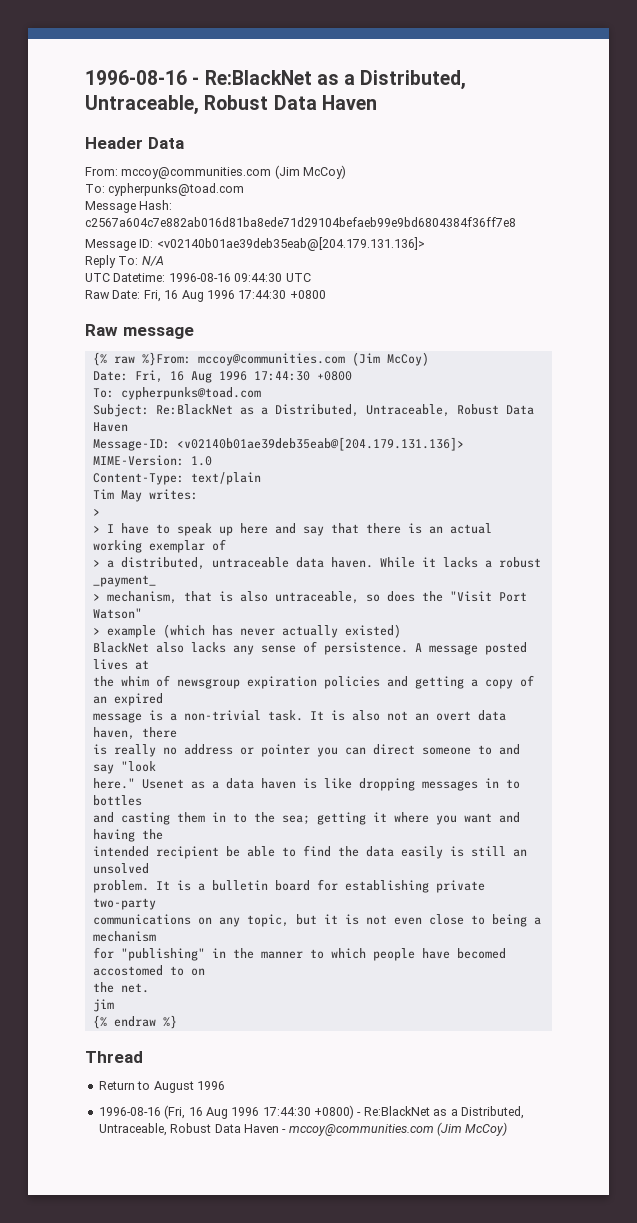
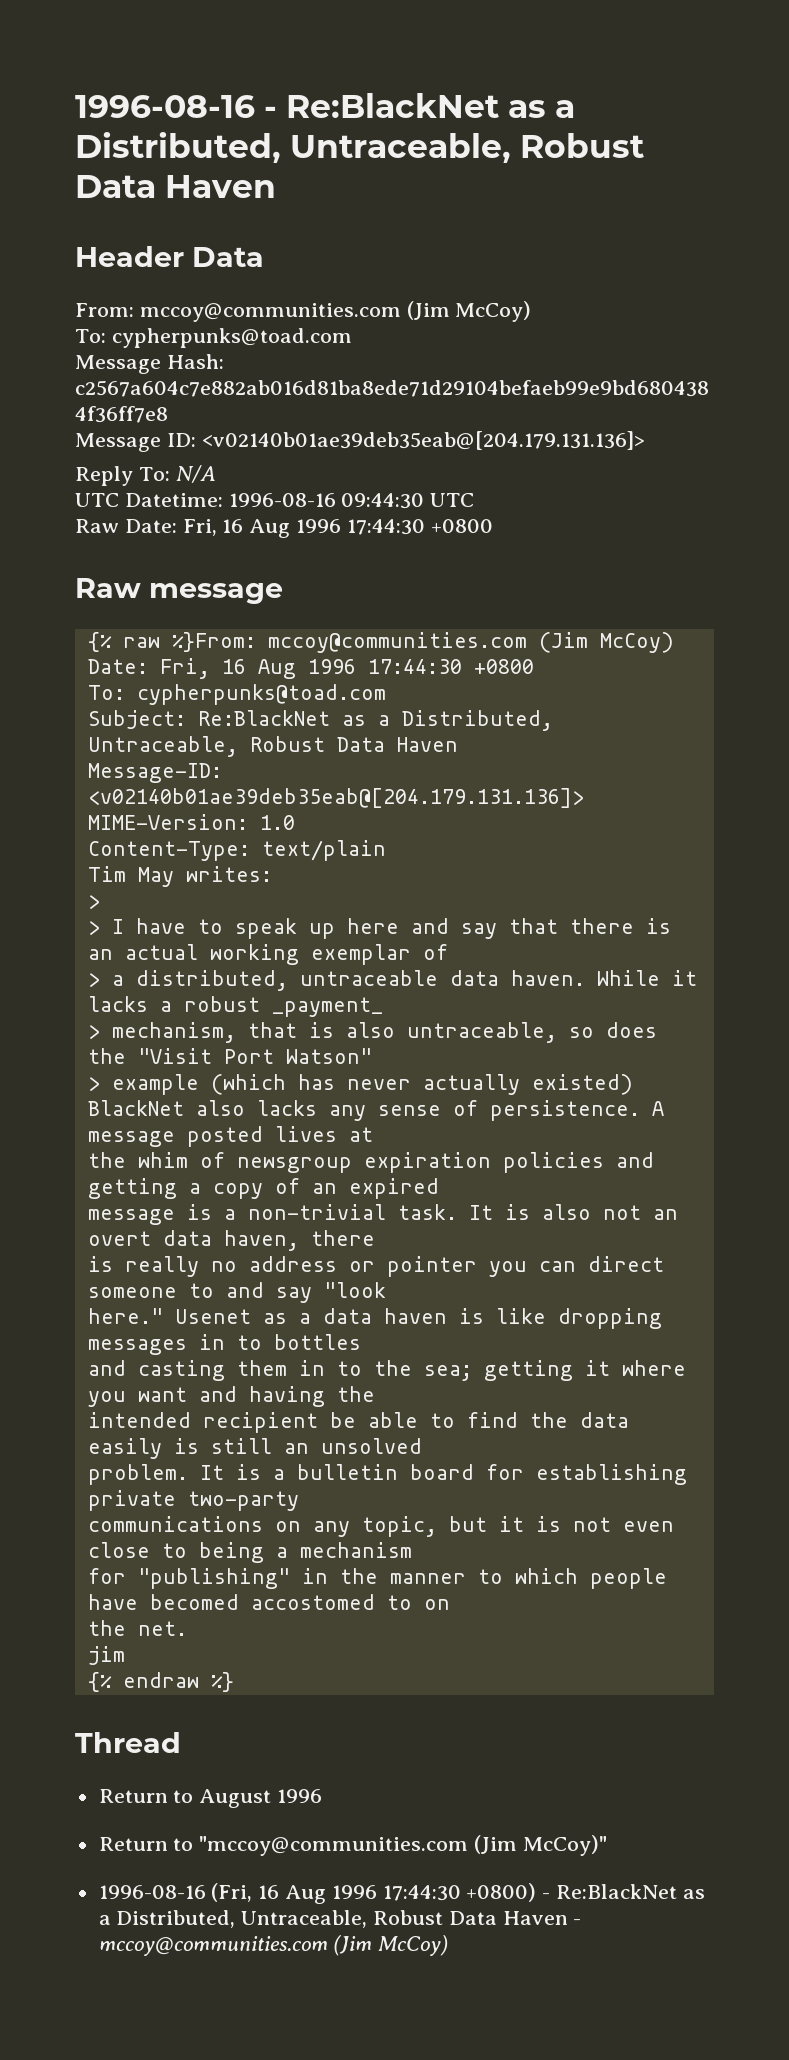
+ Return to "mccoy@communities.com (Jim McCoy)"

